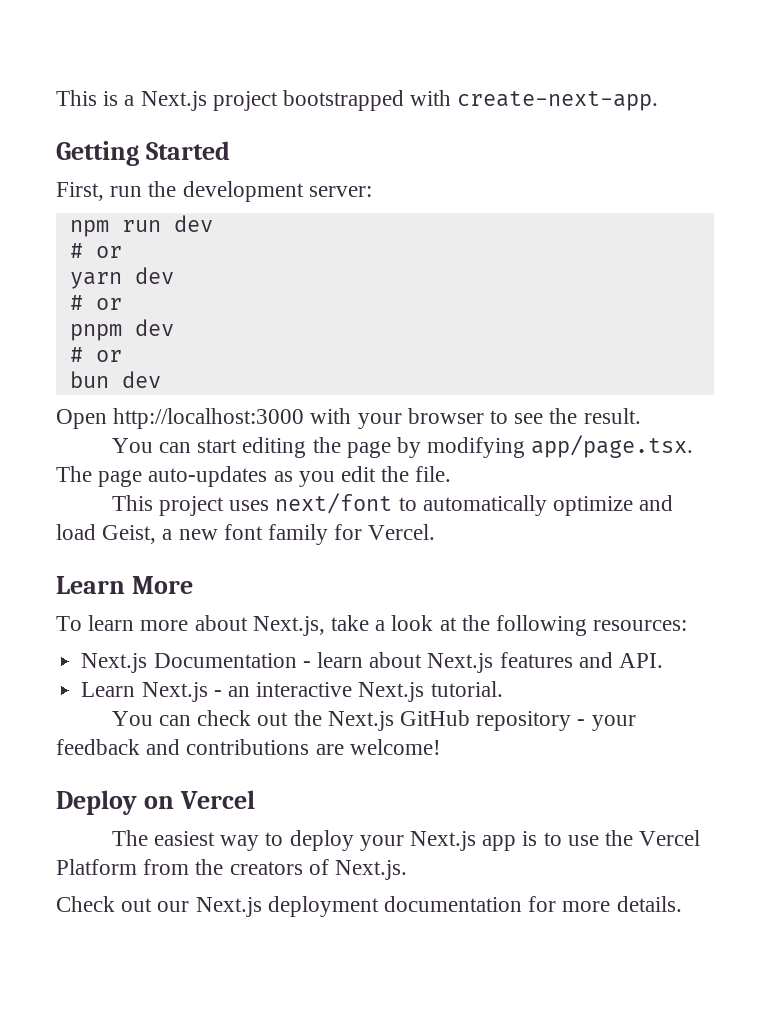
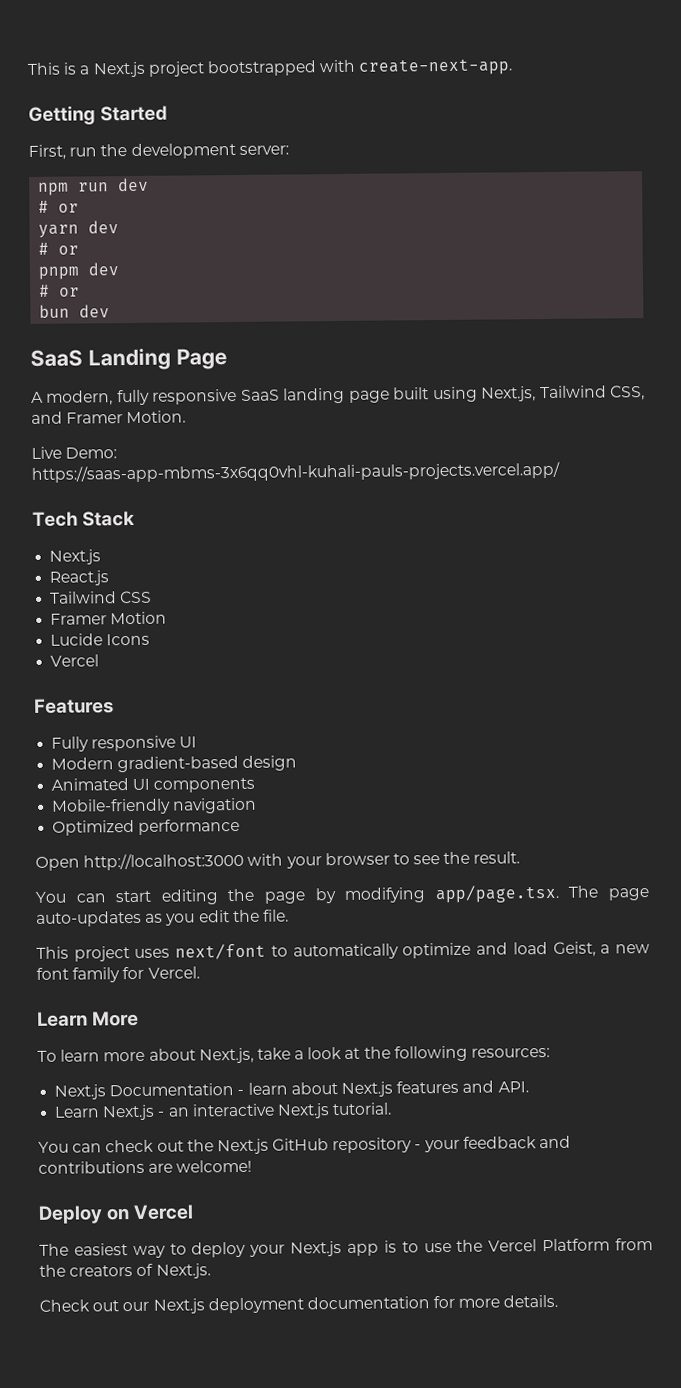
+ SaaS Landing Page
+ A modern, fully responsive SaaS landing page built using Next.js, Tailwind CSS, and Framer Motion.
+ Live Demo: https://saas-app-mbms-3x6qq0vhl-kuhali-pauls-projects.vercel.app/
+ Tech Stack
+ Next.js
+ React.js
+ Tailwind CSS
+ Framer Motion
+ Lucide Icons
+ Vercel
+ Features
+ Fully responsive UI
+ Modern gradient-based design
+ Animated UI components
+ Mobile-friendly navigation
+ Optimized performance

